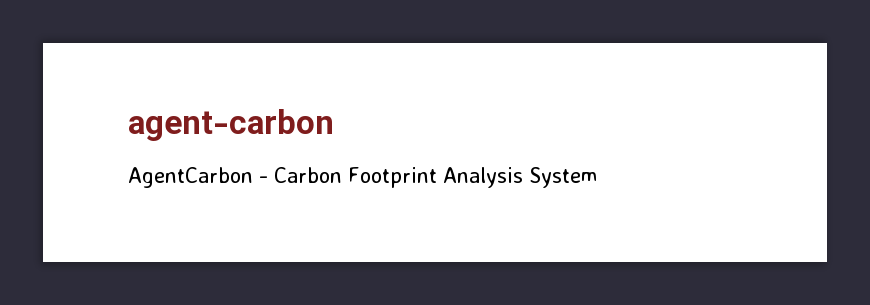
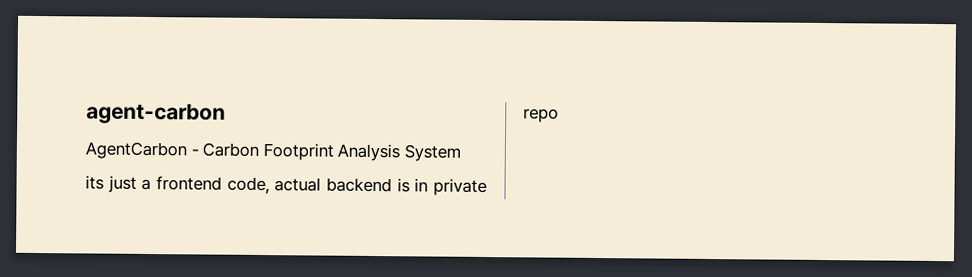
+ its just a frontend code, actual backend is in private repo

